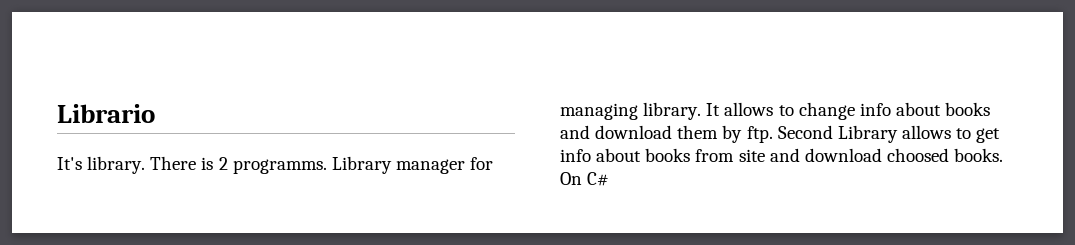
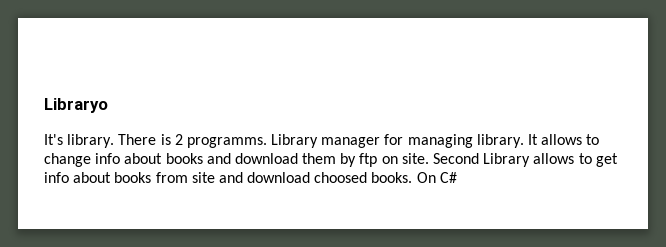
- Librario
+ Libraryo
- It allows to change info about books and download them by ftp.
+ It allows to change info about books and download them by ftp on site.

